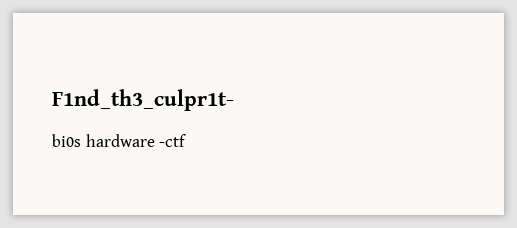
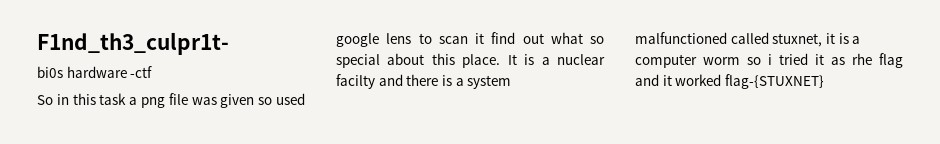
+ So in this task a png file was given so used google lens to scan it find out what so special about this place. It is a nuclear facilty and there is a system malfunctioned called stuxnet, it is a computer worm so i tried it as rhe flag and it worked flag-{STUXNET}

